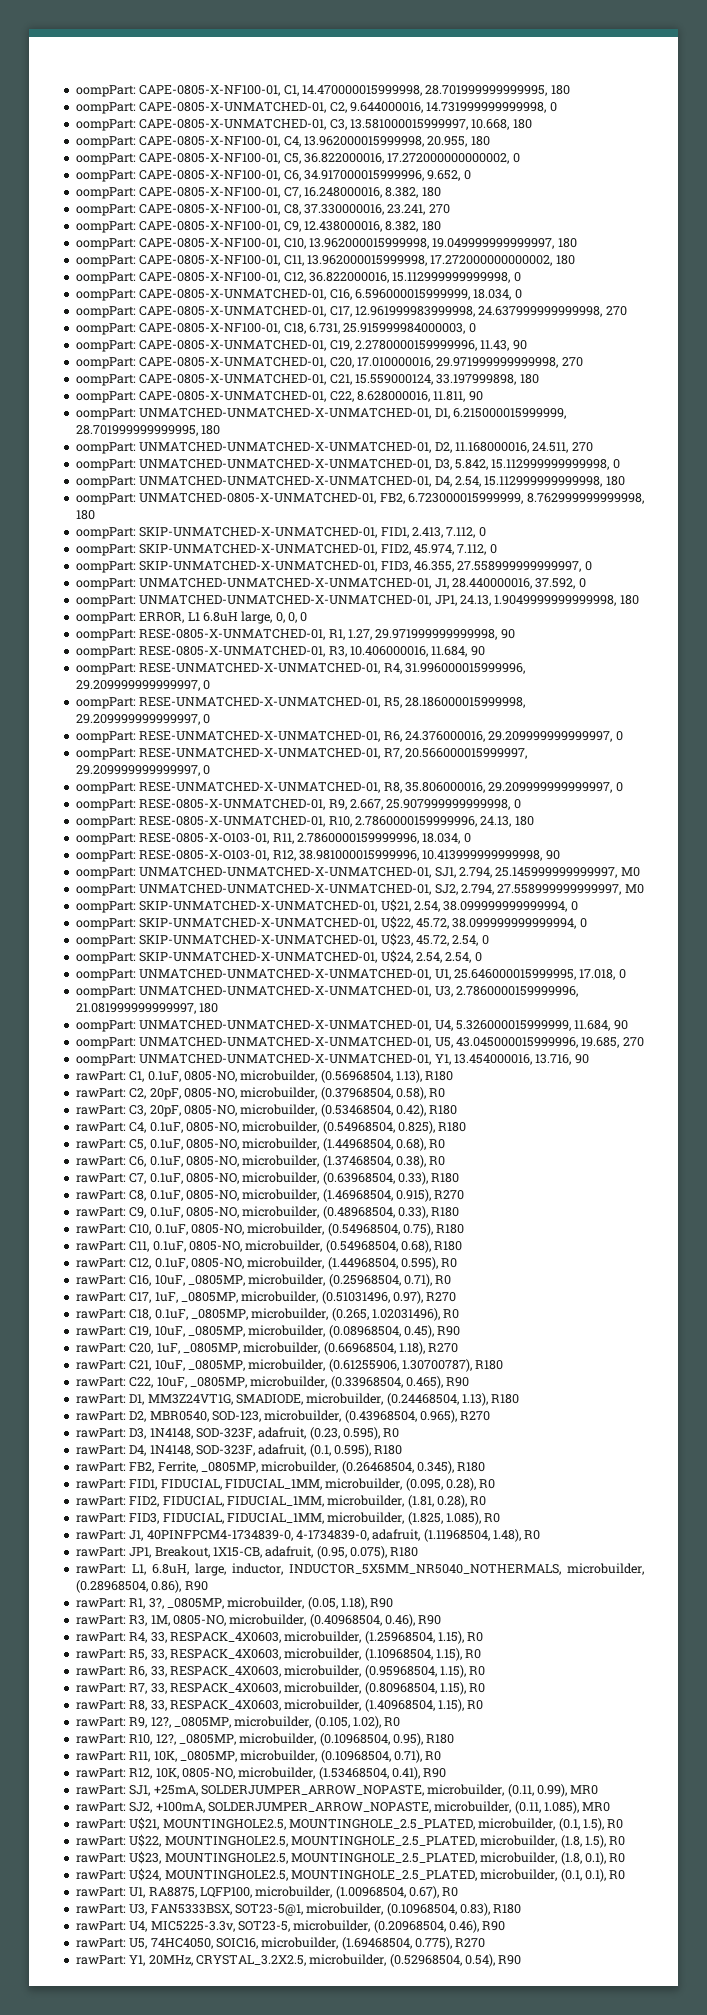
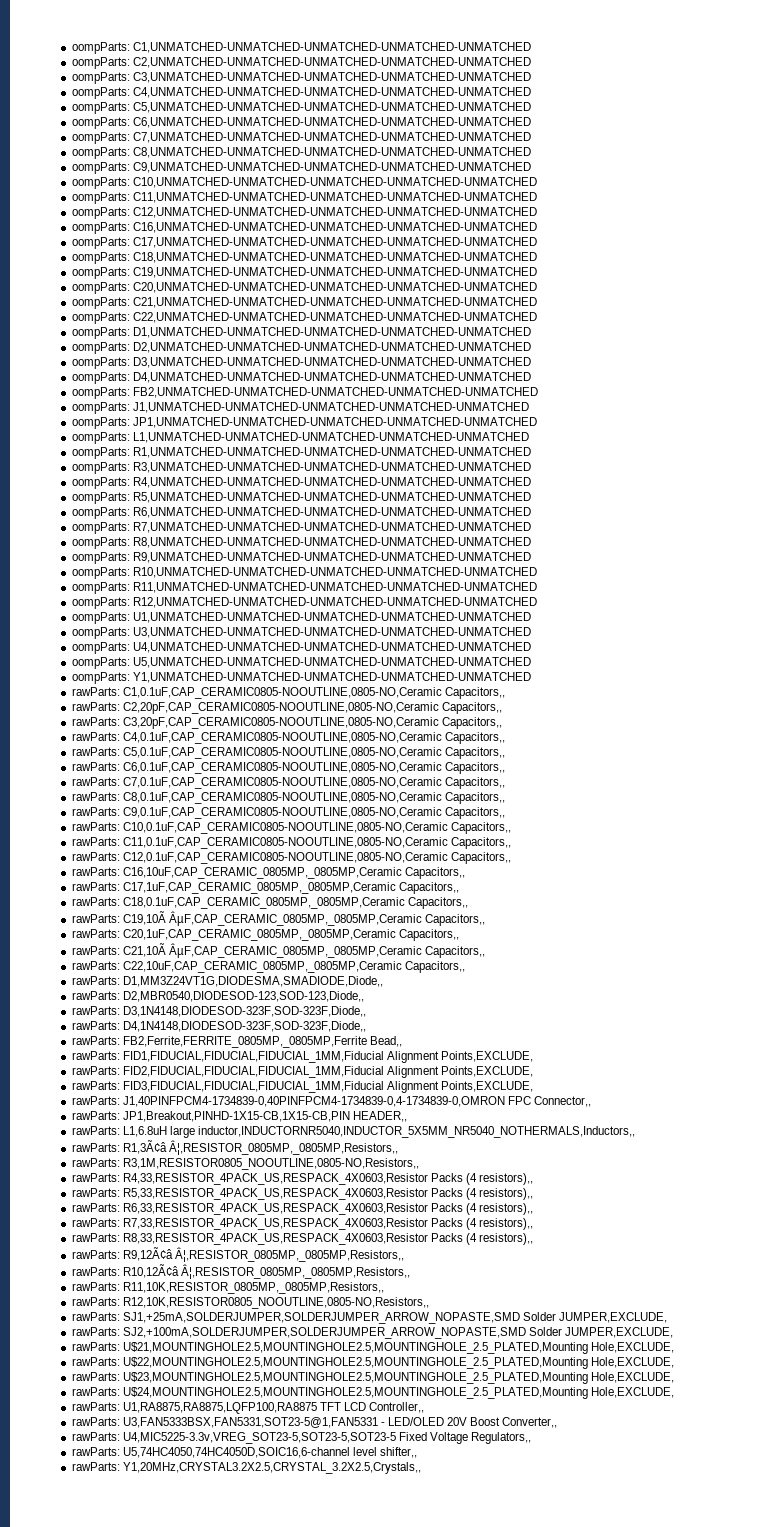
- oompPart: CAPE-0805-X-NF100-01, C1, 14.470000015999998, 28.701999999999995, 180
- oompPart: CAPE-0805-X-UNMATCHED-01, C2, 9.644000016, 14.731999999999998, 0
- oompPart: CAPE-0805-X-UNMATCHED-01, C3, 13.581000015999997, 10.668, 180
- oompPart: CAPE-0805-X-NF100-01, C4, 13.962000015999998, 20.955, 180
- oompPart: CAPE-0805-X-NF100-01, C5, 36.822000016, 17.272000000000002, 0
- oompPart: CAPE-0805-X-NF100-01, C6, 34.917000015999996, 9.652, 0
- oompPart: CAPE-0805-X-NF100-01, C7, 16.248000016, 8.382, 180
- oompPart: CAPE-0805-X-NF100-01, C8, 37.330000016, 23.241, 270
- oompPart: CAPE-0805-X-NF100-01, C9, 12.438000016, 8.382, 180
- oompPart: CAPE-0805-X-NF100-01, C10, 13.962000015999998, 19.049999999999997, 180
- oompPart: CAPE-0805-X-NF100-01, C11, 13.962000015999998, 17.272000000000002, 180
- oompPart: CAPE-0805-X-NF100-01, C12, 36.822000016, 15.112999999999998, 0
- oompPart: CAPE-0805-X-UNMATCHED-01, C16, 6.596000015999999, 18.034, 0
- oompPart: CAPE-0805-X-UNMATCHED-01, C17, 12.961999983999998, 24.637999999999998, 270
- oompPart: CAPE-0805-X-NF100-01, C18, 6.731, 25.915999984000003, 0
- oompPart: CAPE-0805-X-UNMATCHED-01, C19, 2.2780000159999996, 11.43, 90
- oompPart: CAPE-0805-X-UNMATCHED-01, C20, 17.010000016, 29.971999999999998, 270
- oompPart: CAPE-0805-X-UNMATCHED-01, C21, 15.559000124, 33.197999898, 180
- oompPart: CAPE-0805-X-UNMATCHED-01, C22, 8.628000016, 11.811, 90
- oompPart: UNMATCHED-UNMATCHED-X-UNMATCHED-01, D1, 6.215000015999999, 28.701999999999995, 180
- oompPart: UNMATCHED-UNMATCHED-X-UNMATCHED-01, D2, 11.168000016, 24.511, 270
- oompPart: UNMATCHED-UNMATCHED-X-UNMATCHED-01, D3, 5.842, 15.112999999999998, 0
- oompPart: UNMATCHED-UNMATCHED-X-UNMATCHED-01, D4, 2.54, 15.112999999999998, 180
- oompPart: UNMATCHED-0805-X-UNMATCHED-01, FB2, 6.723000015999999, 8.762999999999998, 180
- oompPart: SKIP-UNMATCHED-X-UNMATCHED-01, FID1, 2.413, 7.112, 0
- oompPart: SKIP-UNMATCHED-X-UNMATCHED-01, FID2, 45.974, 7.112, 0
- oompPart: SKIP-UNMATCHED-X-UNMATCHED-01, FID3, 46.355, 27.558999999999997, 0
- oompPart: UNMATCHED-UNMATCHED-X-UNMATCHED-01, J1, 28.440000016, 37.592, 0
- oompPart: UNMATCHED-UNMATCHED-X-UNMATCHED-01, JP1, 24.13, 1.9049999999999998, 180
- oompPart: ERROR, L1 6.8uH large, 0, 0, 0
- oompPart: RESE-0805-X-UNMATCHED-01, R1, 1.27, 29.971999999999998, 90
- oompPart: RESE-0805-X-UNMATCHED-01, R3, 10.406000016, 11.684, 90
- oompPart: RESE-UNMATCHED-X-UNMATCHED-01, R4, 31.996000015999996, 29.209999999999997, 0
- oompPart: RESE-UNMATCHED-X-UNMATCHED-01, R5, 28.186000015999998, 29.209999999999997, 0
- oompPart: RESE-UNMATCHED-X-UNMATCHED-01, R6, 24.376000016, 29.209999999999997, 0
- oompPart: RESE-UNMATCHED-X-UNMATCHED-01, R7, 20.566000015999997, 29.209999999999997, 0
- oompPart: RESE-UNMATCHED-X-UNMATCHED-01, R8, 35.806000016, 29.209999999999997, 0
- oompPart: RESE-0805-X-UNMATCHED-01, R9, 2.667, 25.907999999999998, 0
- oompPart: RESE-0805-X-UNMATCHED-01, R10, 2.7860000159999996, 24.13, 180
- oompPart: RESE-0805-X-O103-01, R11, 2.7860000159999996, 18.034, 0
- oompPart: RESE-0805-X-O103-01, R12, 38.981000015999996, 10.413999999999998, 90
- oompPart: UNMATCHED-UNMATCHED-X-UNMATCHED-01, SJ1, 2.794, 25.145999999999997, M0
- oompPart: UNMATCHED-UNMATCHED-X-UNMATCHED-01, SJ2, 2.794, 27.558999999999997, M0
- oompPart: SKIP-UNMATCHED-X-UNMATCHED-01, U$21, 2.54, 38.099999999999994, 0
- oompPart: SKIP-UNMATCHED-X-UNMATCHED-01, U$22, 45.72, 38.099999999999994, 0
- oompPart: SKIP-UNMATCHED-X-UNMATCHED-01, U$23, 45.72, 2.54, 0
- oompPart: SKIP-UNMATCHED-X-UNMATCHED-01, U$24, 2.54, 2.54, 0
- oompPart: UNMATCHED-UNMATCHED-X-UNMATCHED-01, U1, 25.646000015999995, 17.018, 0
- oompPart: UNMATCHED-UNMATCHED-X-UNMATCHED-01, U3, 2.7860000159999996, 21.081999999999997, 180
- oompPart: UNMATCHED-UNMATCHED-X-UNMATCHED-01, U4, 5.326000015999999, 11.684, 90
- oompPart: UNMATCHED-UNMATCHED-X-UNMATCHED-01, U5, 43.045000015999996, 19.685, 270
- oompPart: UNMATCHED-UNMATCHED-X-UNMATCHED-01, Y1, 13.454000016, 13.716, 90
- rawPart: C1, 0.1uF, 0805-NO, microbuilder, (0.56968504, 1.13), R180
- rawPart: C2, 20pF, 0805-NO, microbuilder, (0.37968504, 0.58), R0
- rawPart: C3, 20pF, 0805-NO, microbuilder, (0.53468504, 0.42), R180
- rawPart: C4, 0.1uF, 0805-NO, microbuilder, (0.54968504, 0.825), R180
- rawPart: C5, 0.1uF, 0805-NO, microbuilder, (1.44968504, 0.68), R0
- rawPart: C6, 0.1uF, 0805-NO, microbuilder, (1.37468504, 0.38), R0
- rawPart: C7, 0.1uF, 0805-NO, microbuilder, (0.63968504, 0.33), R180
- rawPart: C8, 0.1uF, 0805-NO, microbuilder, (1.46968504, 0.915), R270
- rawPart: C9, 0.1uF, 0805-NO, microbuilder, (0.48968504, 0.33), R180
- rawPart: C10, 0.1uF, 0805-NO, microbuilder, (0.54968504, 0.75), R180
- rawPart: C11, 0.1uF, 0805-NO, microbuilder, (0.54968504, 0.68), R180
- rawPart: C12, 0.1uF, 0805-NO, microbuilder, (1.44968504, 0.595), R0
- rawPart: C16, 10uF, _0805MP, microbuilder, (0.25968504, 0.71), R0
- rawPart: C17, 1uF, _0805MP, microbuilder, (0.51031496, 0.97), R270
- rawPart: C18, 0.1uF, _0805MP, microbuilder, (0.265, 1.02031496), R0
- rawPart: C19, 10uF, _0805MP, microbuilder, (0.08968504, 0.45), R90
- rawPart: C20, 1uF, _0805MP, microbuilder, (0.66968504, 1.18), R270
- rawPart: C21, 10uF, _0805MP, microbuilder, (0.61255906, 1.30700787), R180
- rawPart: C22, 10uF, _0805MP, microbuilder, (0.33968504, 0.465), R90
- rawPart: D1, MM3Z24VT1G, SMADIODE, microbuilder, (0.24468504, 1.13), R180
- rawPart: D2, MBR0540, SOD-123, microbuilder, (0.43968504, 0.965), R270
- rawPart: D3, 1N4148, SOD-323F, adafruit, (0.23, 0.595), R0
- rawPart: D4, 1N4148, SOD-323F, adafruit, (0.1, 0.595), R180
- rawPart: FB2, Ferrite, _0805MP, microbuilder, (0.26468504, 0.345), R180
- rawPart: FID1, FIDUCIAL, FIDUCIAL_1MM, microbuilder, (0.095, 0.28), R0
- rawPart: FID2, FIDUCIAL, FIDUCIAL_1MM, microbuilder, (1.81, 0.28), R0
- rawPart: FID3, FIDUCIAL, FIDUCIAL_1MM, microbuilder, (1.825, 1.085), R0
- rawPart: J1, 40PINFPCM4-1734839-0, 4-1734839-0, adafruit, (1.11968504, 1.48), R0
- rawPart: JP1, Breakout, 1X15-CB, adafruit, (0.95, 0.075), R180
- rawPart: L1, 6.8uH, large, inductor, INDUCTOR_5X5MM_NR5040_NOTHERMALS, microbuilder, (0.28968504, 0.86), R90
- rawPart: R1, 3?, _0805MP, microbuilder, (0.05, 1.18), R90
- rawPart: R3, 1M, 0805-NO, microbuilder, (0.40968504, 0.46), R90
- rawPart: R4, 33, RESPACK_4X0603, microbuilder, (1.25968504, 1.15), R0
- rawPart: R5, 33, RESPACK_4X0603, microbuilder, (1.10968504, 1.15), R0
- rawPart: R6, 33, RESPACK_4X0603, microbuilder, (0.95968504, 1.15), R0
- rawPart: R7, 33, RESPACK_4X0603, microbuilder, (0.80968504, 1.15), R0
- rawPart: R8, 33, RESPACK_4X0603, microbuilder, (1.40968504, 1.15), R0
- rawPart: R9, 12?, _0805MP, microbuilder, (0.105, 1.02), R0
- rawPart: R10, 12?, _0805MP, microbuilder, (0.10968504, 0.95), R180
- rawPart: R11, 10K, _0805MP, microbuilder, (0.10968504, 0.71), R0
- rawPart: R12, 10K, 0805-NO, microbuilder, (1.53468504, 0.41), R90
- rawPart: SJ1, +25mA, SOLDERJUMPER_ARROW_NOPASTE, microbuilder, (0.11, 0.99), MR0
- rawPart: SJ2, +100mA, SOLDERJUMPER_ARROW_NOPASTE, microbuilder, (0.11, 1.085), MR0
- rawPart: U$21, MOUNTINGHOLE2.5, MOUNTINGHOLE_2.5_PLATED, microbuilder, (0.1, 1.5), R0
- rawPart: U$22, MOUNTINGHOLE2.5, MOUNTINGHOLE_2.5_PLATED, microbuilder, (1.8, 1.5), R0
- rawPart: U$23, MOUNTINGHOLE2.5, MOUNTINGHOLE_2.5_PLATED, microbuilder, (1.8, 0.1), R0
- rawPart: U$24, MOUNTINGHOLE2.5, MOUNTINGHOLE_2.5_PLATED, microbuilder, (0.1, 0.1), R0
- rawPart: U1, RA8875, LQFP100, microbuilder, (1.00968504, 0.67), R0
- rawPart: U3, FAN5333BSX, SOT23-5@1, microbuilder, (0.10968504, 0.83), R180
- rawPart: U4, MIC5225-3.3v, SOT23-5, microbuilder, (0.20968504, 0.46), R90
- rawPart: U5, 74HC4050, SOIC16, microbuilder, (1.69468504, 0.775), R270
- rawPart: Y1, 20MHz, CRYSTAL_3.2X2.5, microbuilder, (0.52968504, 0.54), R90
+ oompParts: C1,UNMATCHED-UNMATCHED-UNMATCHED-UNMATCHED-UNMATCHED
+ oompParts: C2,UNMATCHED-UNMATCHED-UNMATCHED-UNMATCHED-UNMATCHED
+ oompParts: C3,UNMATCHED-UNMATCHED-UNMATCHED-UNMATCHED-UNMATCHED
+ oompParts: C4,UNMATCHED-UNMATCHED-UNMATCHED-UNMATCHED-UNMATCHED
+ oompParts: C5,UNMATCHED-UNMATCHED-UNMATCHED-UNMATCHED-UNMATCHED
+ oompParts: C6,UNMATCHED-UNMATCHED-UNMATCHED-UNMATCHED-UNMATCHED
+ oompParts: C7,UNMATCHED-UNMATCHED-UNMATCHED-UNMATCHED-UNMATCHED
+ oompParts: C8,UNMATCHED-UNMATCHED-UNMATCHED-UNMATCHED-UNMATCHED
+ oompParts: C9,UNMATCHED-UNMATCHED-UNMATCHED-UNMATCHED-UNMATCHED
+ oompParts: C10,UNMATCHED-UNMATCHED-UNMATCHED-UNMATCHED-UNMATCHED
+ oompParts: C11,UNMATCHED-UNMATCHED-UNMATCHED-UNMATCHED-UNMATCHED
+ oompParts: C12,UNMATCHED-UNMATCHED-UNMATCHED-UNMATCHED-UNMATCHED
+ oompParts: C16,UNMATCHED-UNMATCHED-UNMATCHED-UNMATCHED-UNMATCHED
+ oompParts: C17,UNMATCHED-UNMATCHED-UNMATCHED-UNMATCHED-UNMATCHED
+ oompParts: C18,UNMATCHED-UNMATCHED-UNMATCHED-UNMATCHED-UNMATCHED
+ oompParts: C19,UNMATCHED-UNMATCHED-UNMATCHED-UNMATCHED-UNMATCHED
+ oompParts: C20,UNMATCHED-UNMATCHED-UNMATCHED-UNMATCHED-UNMATCHED
+ oompParts: C21,UNMATCHED-UNMATCHED-UNMATCHED-UNMATCHED-UNMATCHED
+ oompParts: C22,UNMATCHED-UNMATCHED-UNMATCHED-UNMATCHED-UNMATCHED
+ oompParts: D1,UNMATCHED-UNMATCHED-UNMATCHED-UNMATCHED-UNMATCHED
+ oompParts: D2,UNMATCHED-UNMATCHED-UNMATCHED-UNMATCHED-UNMATCHED
+ oompParts: D3,UNMATCHED-UNMATCHED-UNMATCHED-UNMATCHED-UNMATCHED
+ oompParts: D4,UNMATCHED-UNMATCHED-UNMATCHED-UNMATCHED-UNMATCHED
+ oompParts: FB2,UNMATCHED-UNMATCHED-UNMATCHED-UNMATCHED-UNMATCHED
+ oompParts: J1,UNMATCHED-UNMATCHED-UNMATCHED-UNMATCHED-UNMATCHED
+ oompParts: JP1,UNMATCHED-UNMATCHED-UNMATCHED-UNMATCHED-UNMATCHED
+ oompParts: L1,UNMATCHED-UNMATCHED-UNMATCHED-UNMATCHED-UNMATCHED
+ oompParts: R1,UNMATCHED-UNMATCHED-UNMATCHED-UNMATCHED-UNMATCHED
+ oompParts: R3,UNMATCHED-UNMATCHED-UNMATCHED-UNMATCHED-UNMATCHED
+ oompParts: R4,UNMATCHED-UNMATCHED-UNMATCHED-UNMATCHED-UNMATCHED
+ oompParts: R5,UNMATCHED-UNMATCHED-UNMATCHED-UNMATCHED-UNMATCHED
+ oompParts: R6,UNMATCHED-UNMATCHED-UNMATCHED-UNMATCHED-UNMATCHED
+ oompParts: R7,UNMATCHED-UNMATCHED-UNMATCHED-UNMATCHED-UNMATCHED
+ oompParts: R8,UNMATCHED-UNMATCHED-UNMATCHED-UNMATCHED-UNMATCHED
+ oompParts: R9,UNMATCHED-UNMATCHED-UNMATCHED-UNMATCHED-UNMATCHED
+ oompParts: R10,UNMATCHED-UNMATCHED-UNMATCHED-UNMATCHED-UNMATCHED
+ oompParts: R11,UNMATCHED-UNMATCHED-UNMATCHED-UNMATCHED-UNMATCHED
+ oompParts: R12,UNMATCHED-UNMATCHED-UNMATCHED-UNMATCHED-UNMATCHED
+ oompParts: U1,UNMATCHED-UNMATCHED-UNMATCHED-UNMATCHED-UNMATCHED
+ oompParts: U3,UNMATCHED-UNMATCHED-UNMATCHED-UNMATCHED-UNMATCHED
+ oompParts: U4,UNMATCHED-UNMATCHED-UNMATCHED-UNMATCHED-UNMATCHED
+ oompParts: U5,UNMATCHED-UNMATCHED-UNMATCHED-UNMATCHED-UNMATCHED
+ oompParts: Y1,UNMATCHED-UNMATCHED-UNMATCHED-UNMATCHED-UNMATCHED
+ rawParts: C1,0.1uF,CAP_CERAMIC0805-NOOUTLINE,0805-NO,Ceramic Capacitors,,
+ rawParts: C2,20pF,CAP_CERAMIC0805-NOOUTLINE,0805-NO,Ceramic Capacitors,,
+ rawParts: C3,20pF,CAP_CERAMIC0805-NOOUTLINE,0805-NO,Ceramic Capacitors,,
+ rawParts: C4,0.1uF,CAP_CERAMIC0805-NOOUTLINE,0805-NO,Ceramic Capacitors,,
+ rawParts: C5,0.1uF,CAP_CERAMIC0805-NOOUTLINE,0805-NO,Ceramic Capacitors,,
+ rawParts: C6,0.1uF,CAP_CERAMIC0805-NOOUTLINE,0805-NO,Ceramic Capacitors,,
+ rawParts: C7,0.1uF,CAP_CERAMIC0805-NOOUTLINE,0805-NO,Ceramic Capacitors,,
+ rawParts: C8,0.1uF,CAP_CERAMIC0805-NOOUTLINE,0805-NO,Ceramic Capacitors,,
+ rawParts: C9,0.1uF,CAP_CERAMIC0805-NOOUTLINE,0805-NO,Ceramic Capacitors,,
+ rawParts: C10,0.1uF,CAP_CERAMIC0805-NOOUTLINE,0805-NO,Ceramic Capacitors,,
+ rawParts: C11,0.1uF,CAP_CERAMIC0805-NOOUTLINE,0805-NO,Ceramic Capacitors,,
+ rawParts: C12,0.1uF,CAP_CERAMIC0805-NOOUTLINE,0805-NO,Ceramic Capacitors,,
+ rawParts: C16,10uF,CAP_CERAMIC_0805MP,_0805MP,Ceramic Capacitors,,
+ rawParts: C17,1uF,CAP_CERAMIC_0805MP,_0805MP,Ceramic Capacitors,,
+ rawParts: C18,0.1uF,CAP_CERAMIC_0805MP,_0805MP,Ceramic Capacitors,,
+ rawParts: C19,10Ã ÂµF,CAP_CERAMIC_0805MP,_0805MP,Ceramic Capacitors,,
+ rawParts: C20,1uF,CAP_CERAMIC_0805MP,_0805MP,Ceramic Capacitors,,
+ rawParts: C21,10Ã ÂµF,CAP_CERAMIC_0805MP,_0805MP,Ceramic Capacitors,,
+ rawParts: C22,10uF,CAP_CERAMIC_0805MP,_0805MP,Ceramic Capacitors,,
+ rawParts: D1,MM3Z24VT1G,DIODESMA,SMADIODE,Diode,,
+ rawParts: D2,MBR0540,DIODESOD-123,SOD-123,Diode,,
+ rawParts: D3,1N4148,DIODESOD-323F,SOD-323F,Diode,,
+ rawParts: D4,1N4148,DIODESOD-323F,SOD-323F,Diode,,
+ rawParts: FB2,Ferrite,FERRITE_0805MP,_0805MP,Ferrite Bead,,
+ rawParts: FID1,FIDUCIAL,FIDUCIAL,FIDUCIAL_1MM,Fiducial Alignment Points,EXCLUDE,
+ rawParts: FID2,FIDUCIAL,FIDUCIAL,FIDUCIAL_1MM,Fiducial Alignment Points,EXCLUDE,
+ rawParts: FID3,FIDUCIAL,FIDUCIAL,FIDUCIAL_1MM,Fiducial Alignment Points,EXCLUDE,
+ rawParts: J1,40PINFPCM4-1734839-0,40PINFPCM4-1734839-0,4-1734839-0,OMRON FPC Connector,,
+ rawParts: JP1,Breakout,PINHD-1X15-CB,1X15-CB,PIN HEADER,,
+ rawParts: L1,6.8uH large inductor,INDUCTORNR5040,INDUCTOR_5X5MM_NR5040_NOTHERMALS,Inductors,,
+ rawParts: R1,3Ã¢â Â¦,RESISTOR_0805MP,_0805MP,Resistors,,
+ rawParts: R3,1M,RESISTOR0805_NOOUTLINE,0805-NO,Resistors,,
+ rawParts: R4,33,RESISTOR_4PACK_US,RESPACK_4X0603,Resistor Packs (4 resistors),,
+ rawParts: R5,33,RESISTOR_4PACK_US,RESPACK_4X0603,Resistor Packs (4 resistors),,
+ rawParts: R6,33,RESISTOR_4PACK_US,RESPACK_4X0603,Resistor Packs (4 resistors),,
+ rawParts: R7,33,RESISTOR_4PACK_US,RESPACK_4X0603,Resistor Packs (4 resistors),,
+ rawParts: R8,33,RESISTOR_4PACK_US,RESPACK_4X0603,Resistor Packs (4 resistors),,
+ rawParts: R9,12Ã¢â Â¦,RESISTOR_0805MP,_0805MP,Resistors,,
+ rawParts: R10,12Ã¢â Â¦,RESISTOR_0805MP,_0805MP,Resistors,,
+ rawParts: R11,10K,RESISTOR_0805MP,_0805MP,Resistors,,
+ rawParts: R12,10K,RESISTOR0805_NOOUTLINE,0805-NO,Resistors,,
+ rawParts: SJ1,+25mA,SOLDERJUMPER,SOLDERJUMPER_ARROW_NOPASTE,SMD Solder JUMPER,EXCLUDE,
+ rawParts: SJ2,+100mA,SOLDERJUMPER,SOLDERJUMPER_ARROW_NOPASTE,SMD Solder JUMPER,EXCLUDE,
+ rawParts: U$21,MOUNTINGHOLE2.5,MOUNTINGHOLE2.5,MOUNTINGHOLE_2.5_PLATED,Mounting Hole,EXCLUDE,
+ rawParts: U$22,MOUNTINGHOLE2.5,MOUNTINGHOLE2.5,MOUNTINGHOLE_2.5_PLATED,Mounting Hole,EXCLUDE,
+ rawParts: U$23,MOUNTINGHOLE2.5,MOUNTINGHOLE2.5,MOUNTINGHOLE_2.5_PLATED,Mounting Hole,EXCLUDE,
+ rawParts: U$24,MOUNTINGHOLE2.5,MOUNTINGHOLE2.5,MOUNTINGHOLE_2.5_PLATED,Mounting Hole,EXCLUDE,
+ rawParts: U1,RA8875,RA8875,LQFP100,RA8875 TFT LCD Controller,,
+ rawParts: U3,FAN5333BSX,FAN5331,SOT23-5@1,FAN5331 - LED/OLED 20V Boost Converter,,
+ rawParts: U4,MIC5225-3.3v,VREG_SOT23-5,SOT23-5,SOT23-5 Fixed Voltage Regulators,,
+ rawParts: U5,74HC4050,74HC4050D,SOIC16,6-channel level shifter,,
+ rawParts: Y1,20MHz,CRYSTAL3.2X2.5,CRYSTAL_3.2X2.5,Crystals,,

